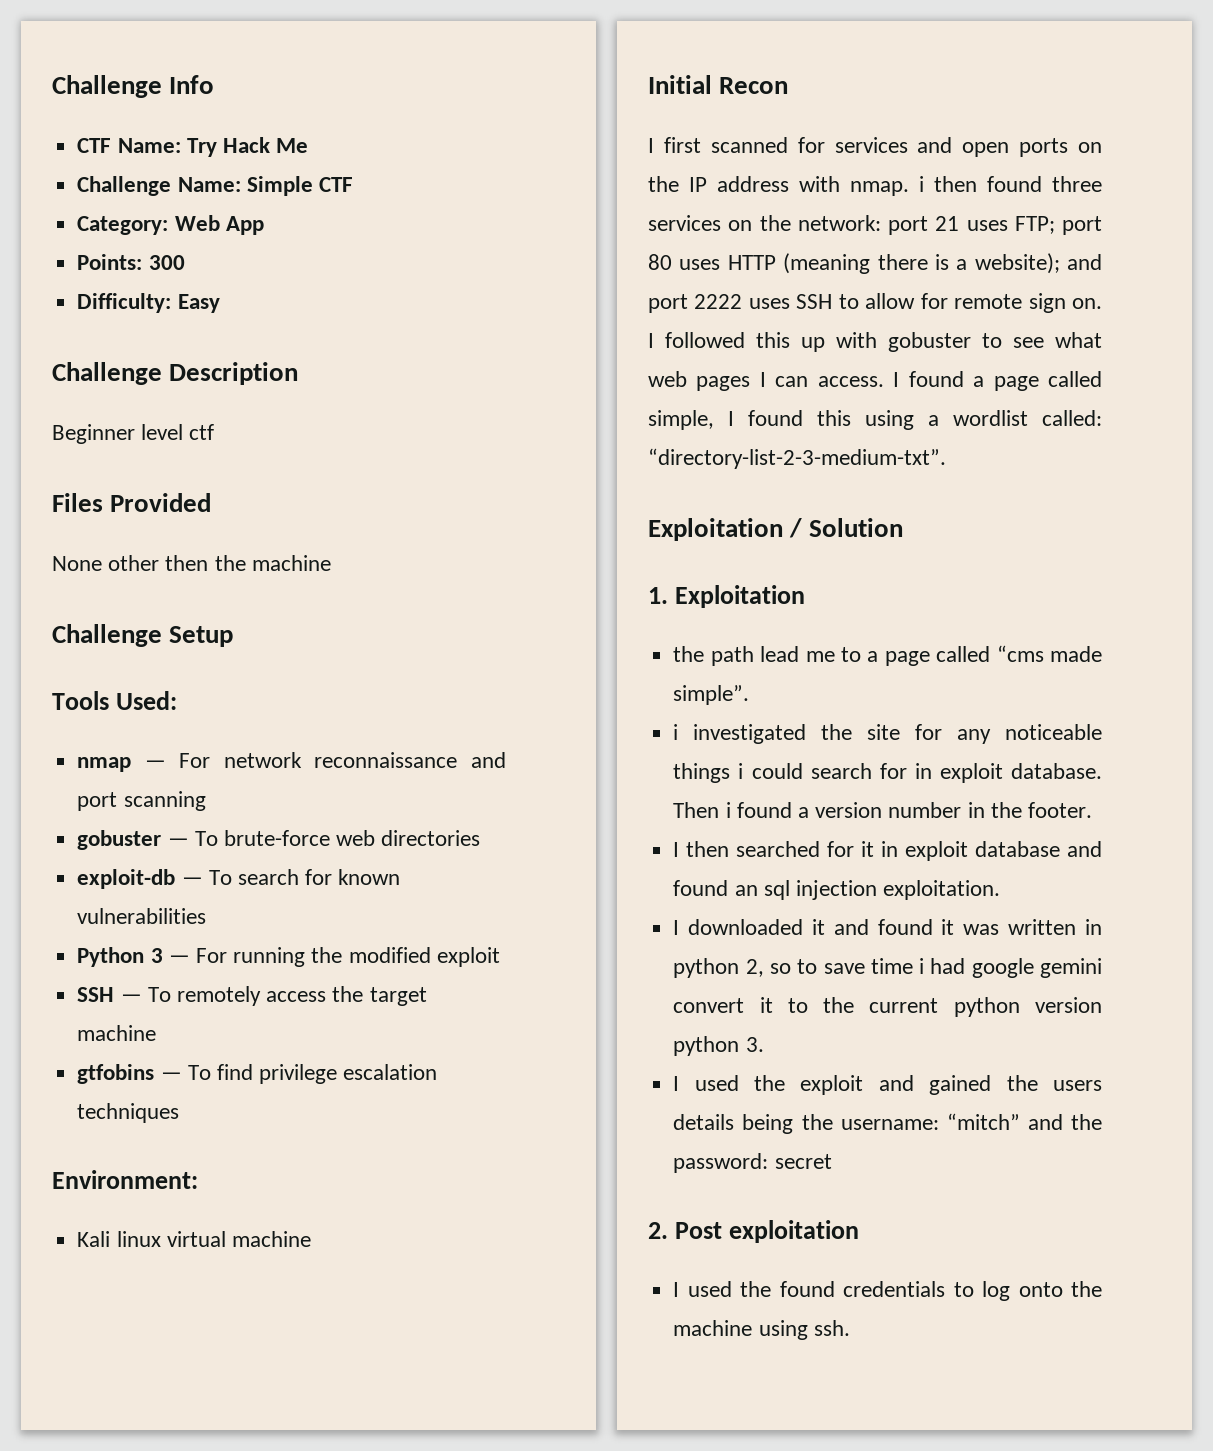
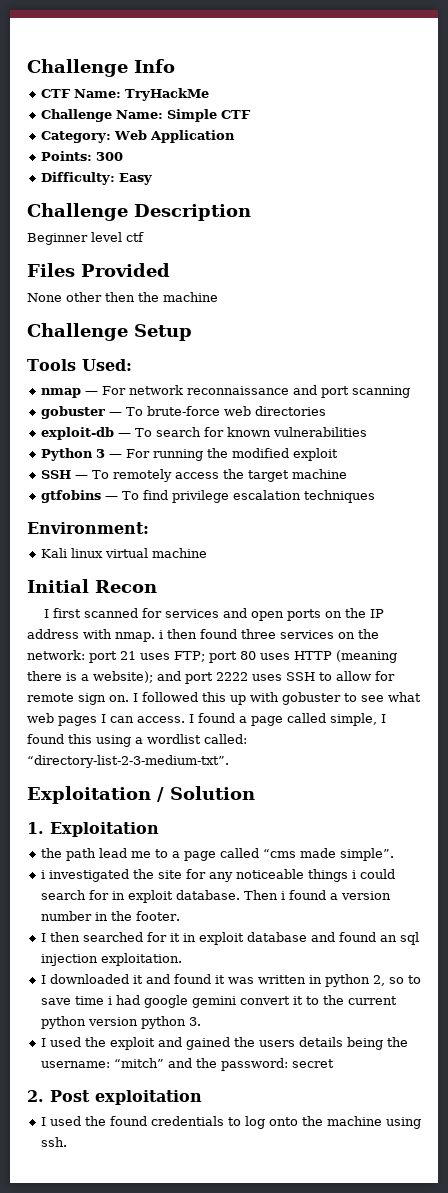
- CTF Name: Try Hack Me
+ CTF Name: TryHackMe
- Category: Web App
+ Category: Web Application

